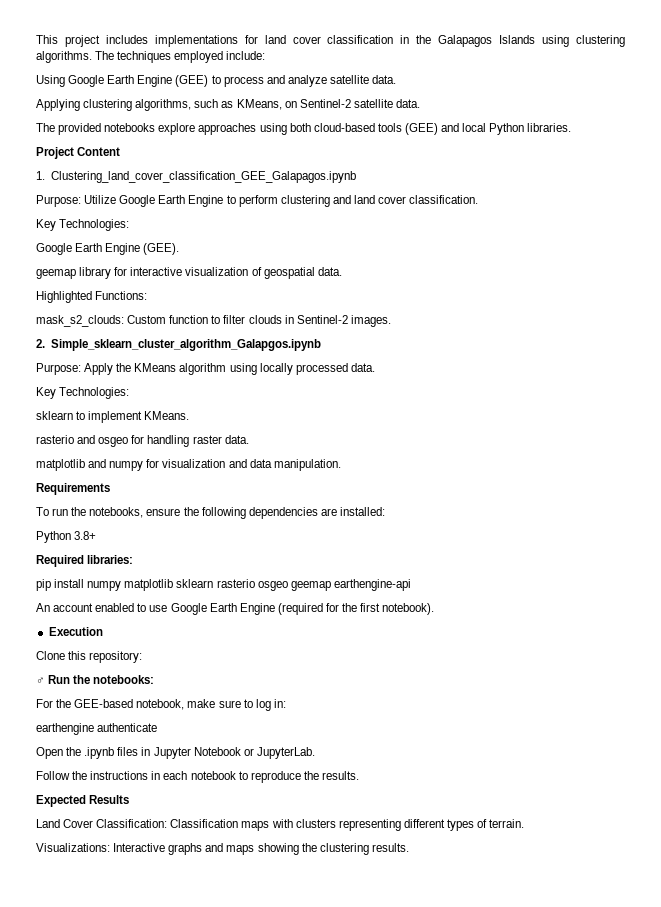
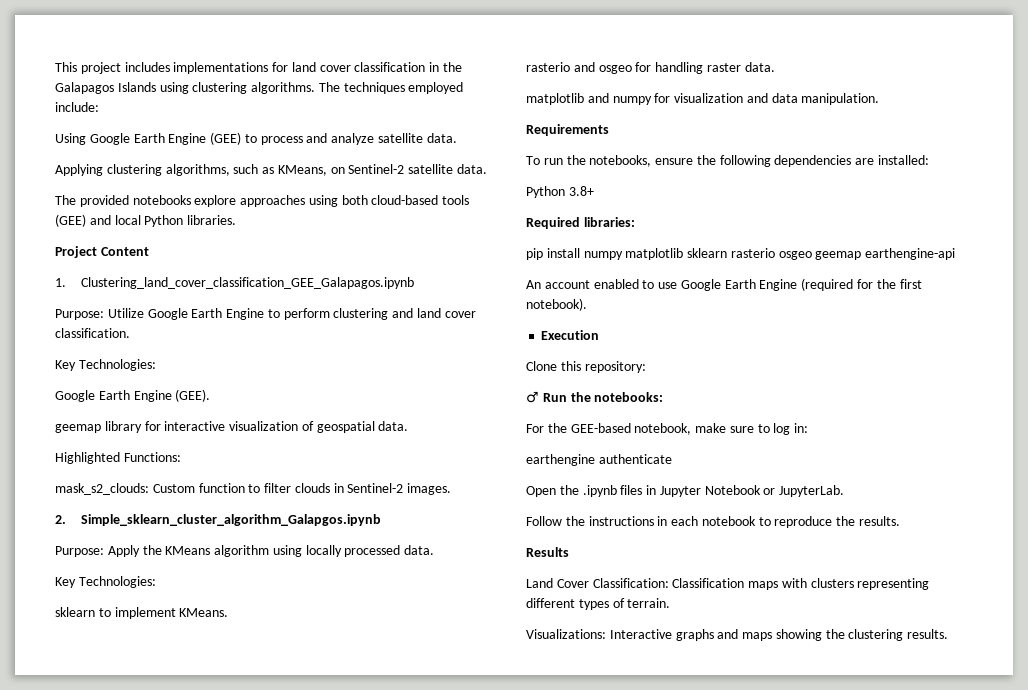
- Expected Results
+ Results

